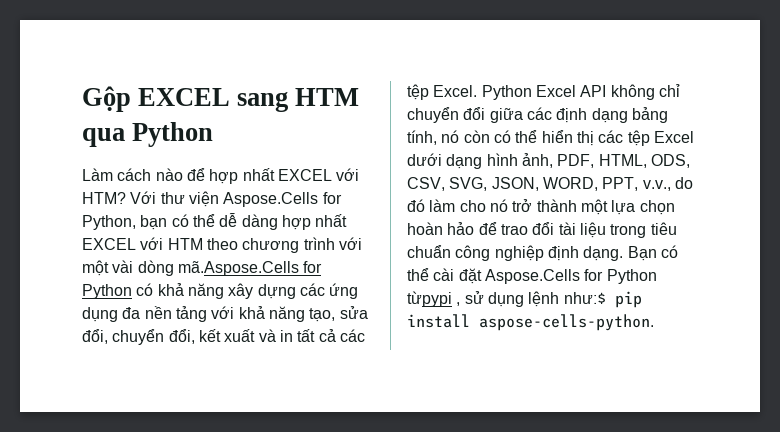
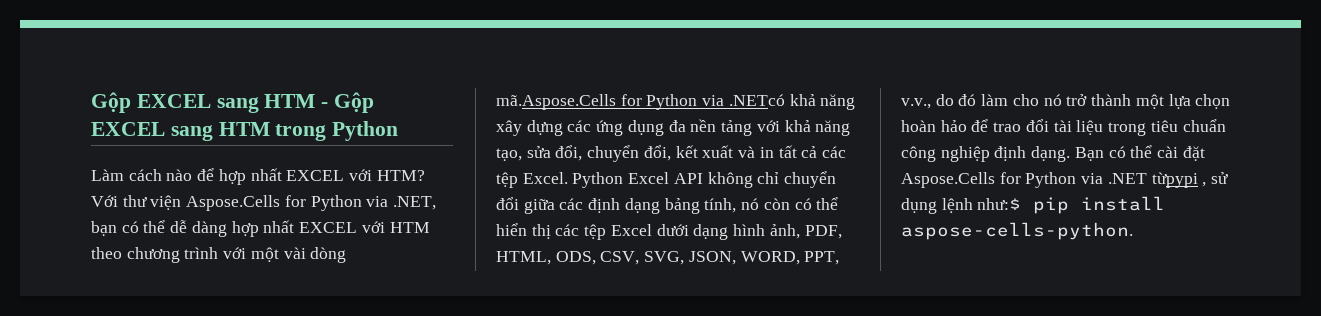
- Gộp EXCEL sang HTM qua Python
+ Gộp EXCEL sang HTM - Gộp EXCEL sang HTM trong Python
- Với thư viện Aspose.Cells for Python, bạn có thể dễ dàng hợp nhất EXCEL với HTM theo chương trình với một vài dòng mã.Aspose.Cells for Python có khả năng xây dựng các ứng dụng đa nền tảng với khả năng tạo, sửa đổi, chuyển đổi, kết xuất và in tất cả các tệp Excel.
+ Với thư viện Aspose.Cells for Python via .NET, bạn có thể dễ dàng hợp nhất EXCEL với HTM theo chương trình với một vài dòng mã.Aspose.Cells for Python via .NETcó khả năng xây dựng các ứng dụng đa nền tảng với khả năng tạo, sửa đổi, chuyển đổi, kết xuất và in tất cả các tệp Excel.
- Bạn có thể cài đặt Aspose.Cells for Python từpypi , sử dụng lệnh như:$ pip install aspose-cells-python.
+ Bạn có thể cài đặt Aspose.Cells for Python via .NET từpypi , sử dụng lệnh như:$ pip install aspose-cells-python.

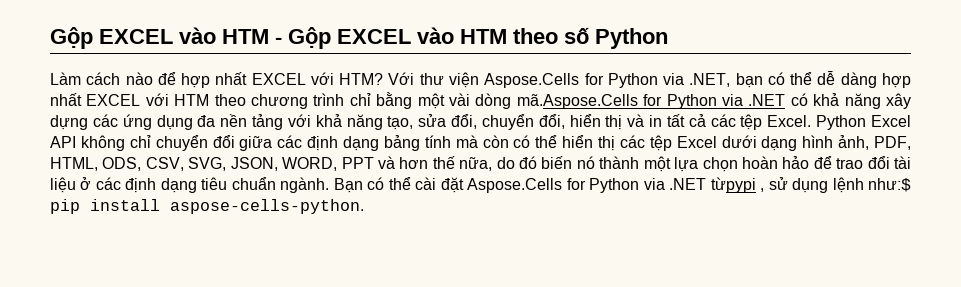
- Gộp EXCEL sang HTM - Gộp EXCEL sang HTM trong Python
+ Gộp EXCEL vào HTM - Gộp EXCEL vào HTM theo số Python
- Với thư viện Aspose.Cells for Python via .NET, bạn có thể dễ dàng hợp nhất EXCEL với HTM theo chương trình với một vài dòng mã.Aspose.Cells for Python via .NETcó khả năng xây dựng các ứng dụng đa nền tảng với khả năng tạo, sửa đổi, chuyển đổi, kết xuất và in tất cả các tệp Excel.
+ Với thư viện Aspose.Cells for Python via .NET, bạn có thể dễ dàng hợp nhất EXCEL với HTM theo chương trình chỉ bằng một vài dòng mã.Aspose.Cells for Python via .NET có khả năng xây dựng các ứng dụng đa nền tảng với khả năng tạo, sửa đổi, chuyển đổi, hiển thị và in tất cả các tệp Excel.
- Python Excel API không chỉ chuyển đổi giữa các định dạng bảng tính, nó còn có thể hiển thị các tệp Excel dưới dạng hình ảnh, PDF, HTML, ODS, CSV, SVG, JSON, WORD, PPT, v.v., do đó làm cho nó trở thành một lựa chọn hoàn hảo để trao đổi tài liệu trong tiêu chuẩn công nghiệp định dạng.
+ Python Excel API không chỉ chuyển đổi giữa các định dạng bảng tính mà còn có thể hiển thị các tệp Excel dưới dạng hình ảnh, PDF, HTML, ODS, CSV, SVG, JSON, WORD, PPT và hơn thế nữa, do đó biến nó thành một lựa chọn hoàn hảo để trao đổi tài liệu ở các định dạng tiêu chuẩn ngành.

